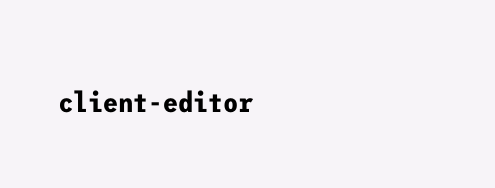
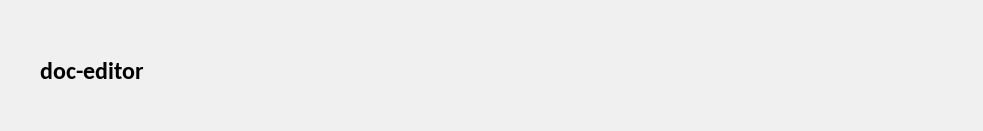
- client-editor
+ doc-editor

